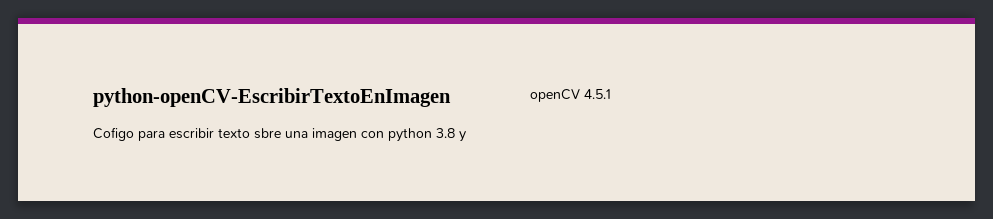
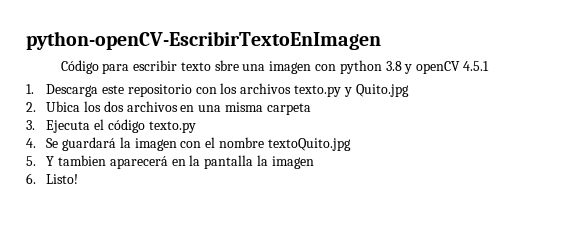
- Cofigo para escribir texto sbre una imagen con python 3.8 y openCV 4.5.1
+ Código para escribir texto sbre una imagen con python 3.8 y openCV 4.5.1
+ 1. Descarga este repositorio con los archivos texto.py y Quito.jpg
+ 2. Ubica los dos archivos en una misma carpeta
+ 3. Ejecuta el código texto.py
+ 4. Se guardará la imagen con el nombre textoQuito.jpg
+ 5. Y tambien aparecerá en la pantalla la imagen
+ 6. Listo!

